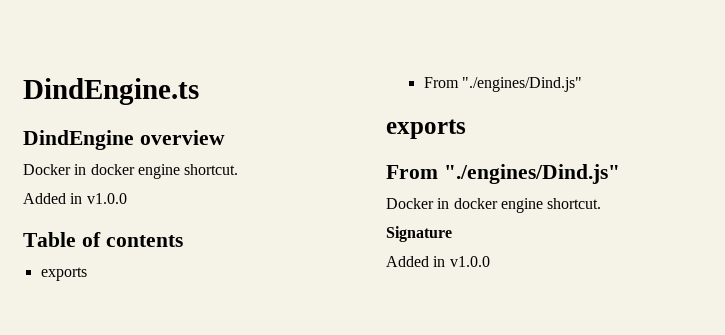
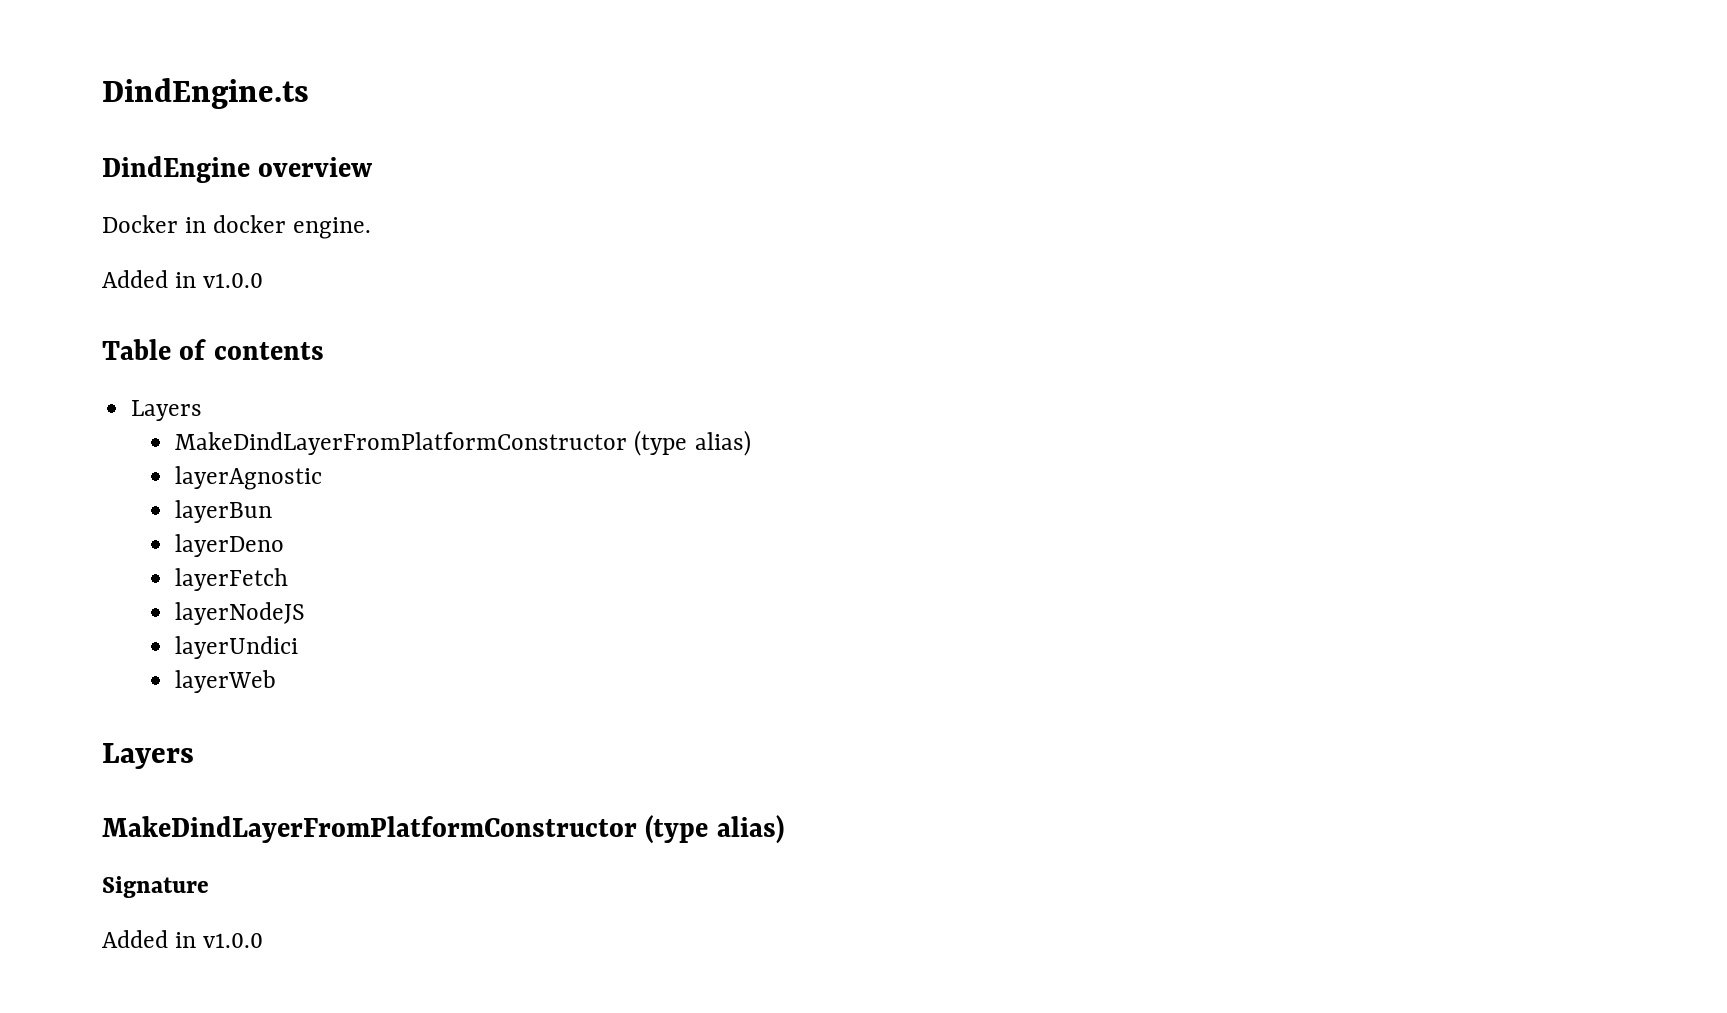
  DindEngine overview
- Docker in docker engine shortcut.
+ Docker in docker engine.
  Table of contents
- exports
- From "./engines/Dind.js"
- exports
- From "./engines/Dind.js"
- Docker in docker engine shortcut.
+ Layers
+ MakeDindLayerFromPlatformConstructor (type alias)
+ layerAgnostic
+ layerBun
+ layerDeno
+ layerFetch
+ layerNodeJS
+ layerUndici
+ layerWeb
+ Layers
+ MakeDindLayerFromPlatformConstructor (type alias)

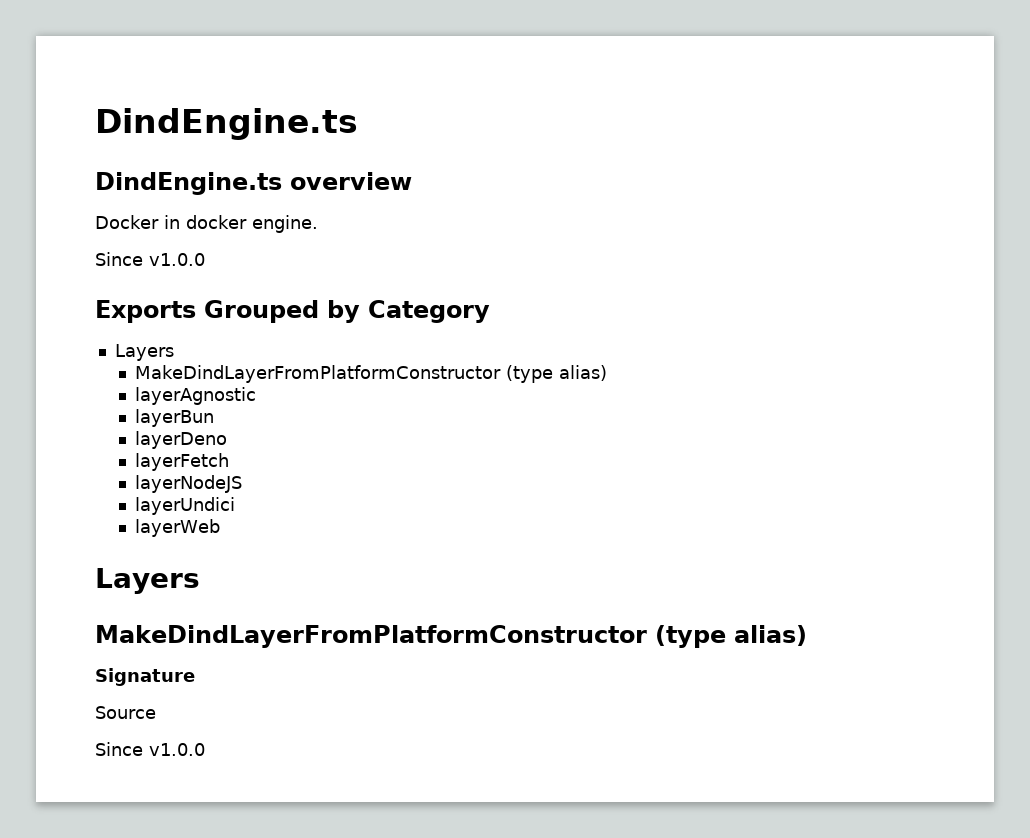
- DindEngine overview
+ DindEngine.ts overview
  Docker in docker engine.
- Added in v1.0.0
+ Since v1.0.0
- Table of contents
+ Exports Grouped by Category
  Signature
- Added in v1.0.0
+ Source
+ Since v1.0.0

